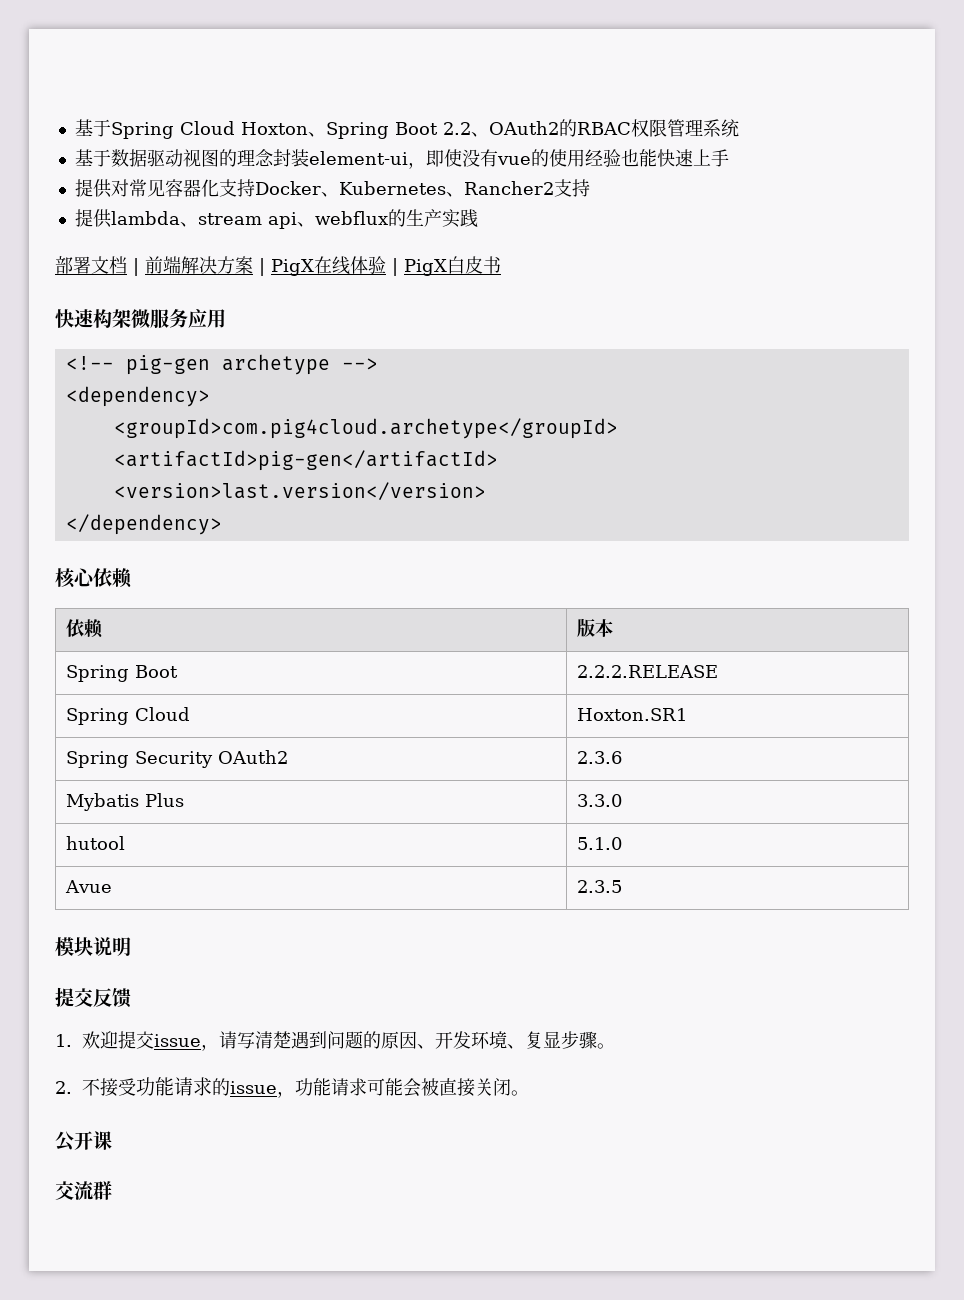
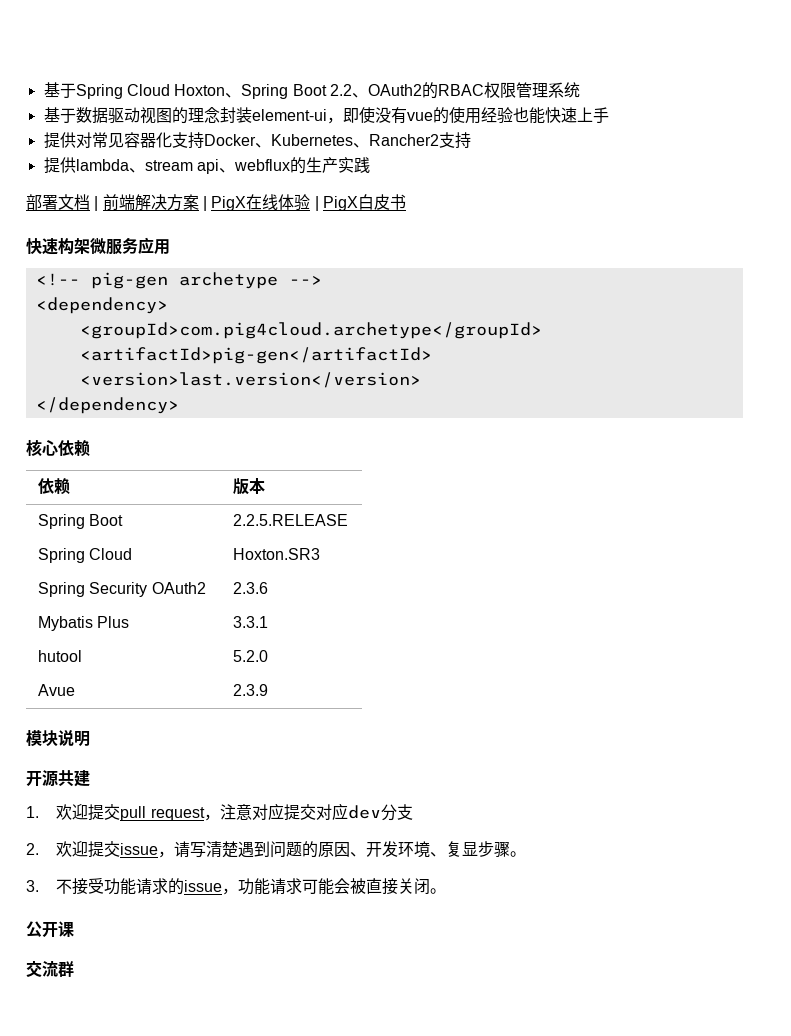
- Spring Boot | 2.2.2.RELEASE
+ Spring Boot | 2.2.5.RELEASE
- Spring Cloud | Hoxton.SR1
+ Spring Cloud | Hoxton.SR3
- Mybatis Plus | 3.3.0
+ Mybatis Plus | 3.3.1
- hutool | 5.1.0
+ hutool | 5.2.0
- Avue | 2.3.5
+ Avue | 2.3.9
- 提交反馈
- 1.欢迎提交issue，请写清楚遇到问题的原因、开发环境、复显步骤。
+ 开源共建
+ 1.欢迎提交pull request，注意对应提交对应dev分支
+ 2.欢迎提交issue，请写清楚遇到问题的原因、开发环境、复显步骤。
- 2.不接受功能请求的issue，功能请求可能会被直接关闭。
+ 3.不接受功能请求的issue，功能请求可能会被直接关闭。

